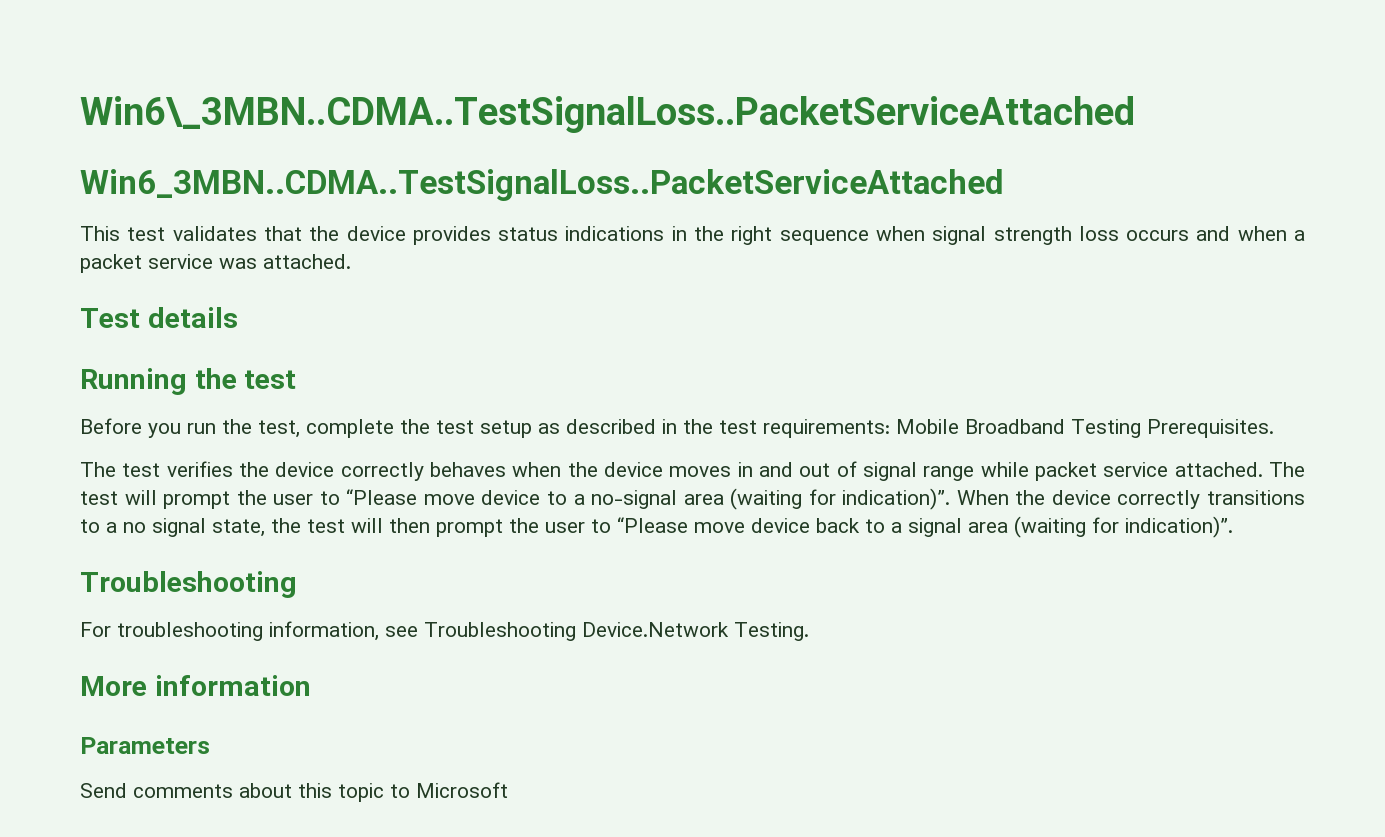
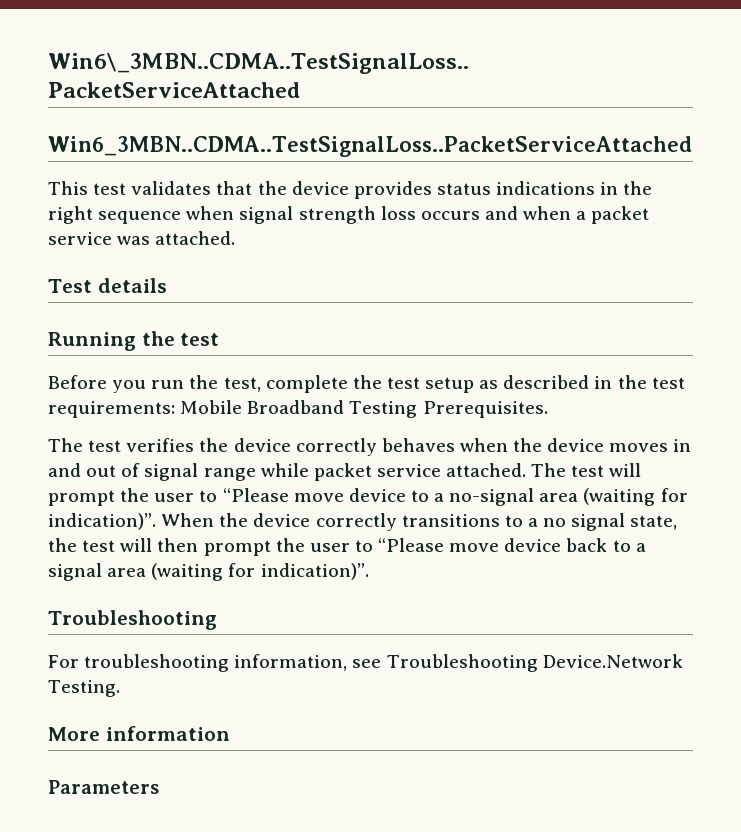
- Send comments about this topic to Microsoft

